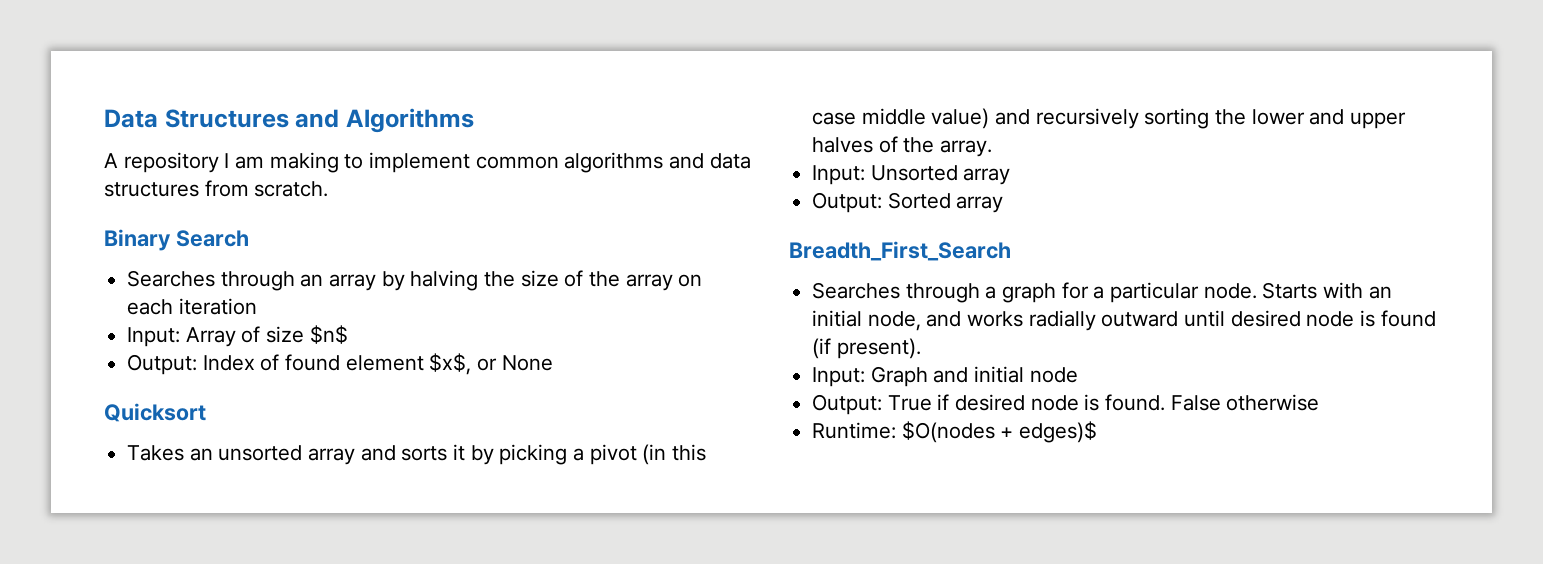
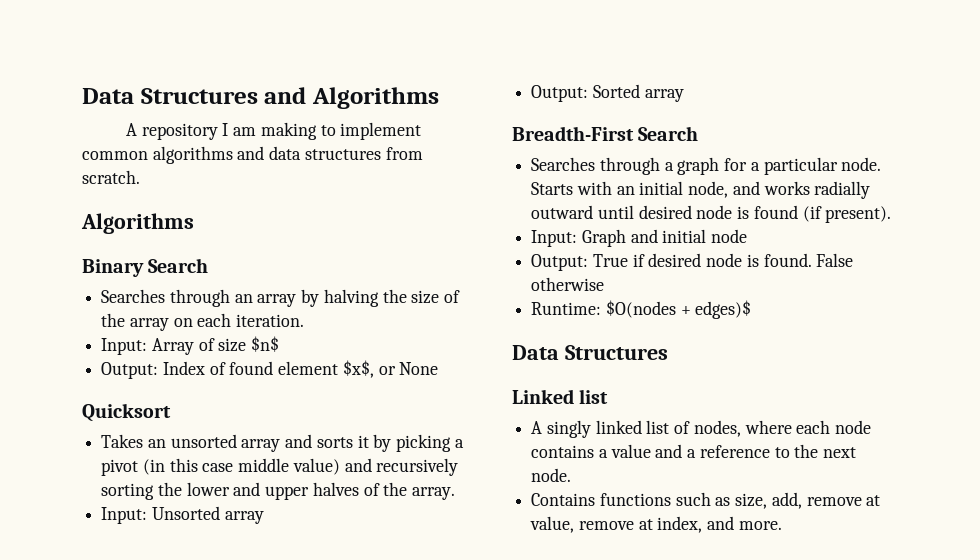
  A repository I am making to implement common algorithms and data structures from scratch.
+ Algorithms
- Searches through an array by halving the size of the array on each iteration
+ Searches through an array by halving the size of the array on each iteration.
- Breadth_First_Search
+ Breadth-First Search
  Runtime: $O(nodes + edges)$
+ Data Structures
+ Linked list
+ A singly linked list of nodes, where each node contains a value and a reference to the next node.
+ Contains functions such as size, add, remove at value, remove at index, and more.

